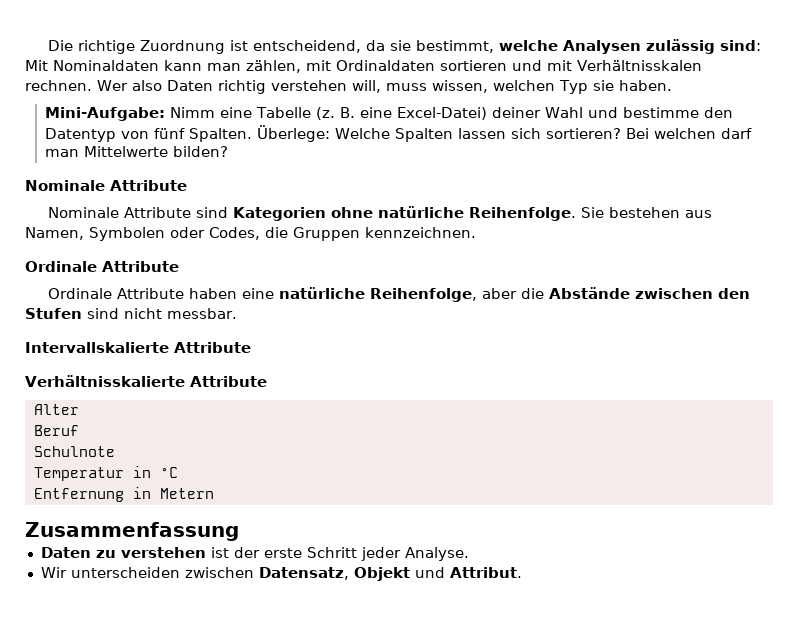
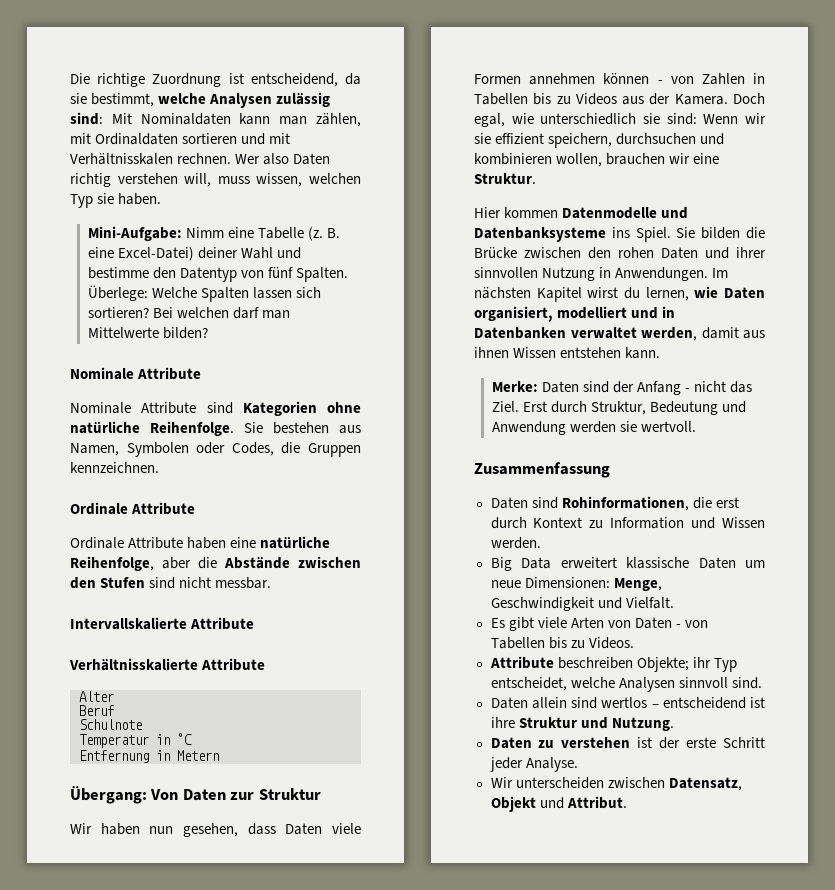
+ Übergang: Von Daten zur Struktur
+ Wir haben nun gesehen, dass Daten viele Formen annehmen können - von Zahlen in Tabellen bis zu Videos aus der Kamera. Doch egal, wie unterschiedlich sie sind: Wenn wir sie effizient speichern, durchsuchen und kombinieren wollen, brauchen wir eine Struktur.
+ Hier kommen Datenmodelle und Datenbanksysteme ins Spiel. Sie bilden die Brücke zwischen den rohen Daten und ihrer sinnvollen Nutzung in Anwendungen. Im nächsten Kapitel wirst du lernen, wie Daten organisiert, modelliert und in Datenbanken verwaltet werden, damit aus ihnen Wissen entstehen kann.
+ Merke: Daten sind der Anfang - nicht das Ziel. Erst durch Struktur, Bedeutung und Anwendung werden sie wertvoll.
  Zusammenfassung
+ Daten sind Rohinformationen, die erst durch Kontext zu Information und Wissen werden.
+ Big Data erweitert klassische Daten um neue Dimensionen: Menge, Geschwindigkeit und Vielfalt.
+ Es gibt viele Arten von Daten - von Tabellen bis zu Videos.
+ Attribute beschreiben Objekte; ihr Typ entscheidet, welche Analysen sinnvoll sind.
+ Daten allein sind wertlos – entscheidend ist ihre Struktur und Nutzung.

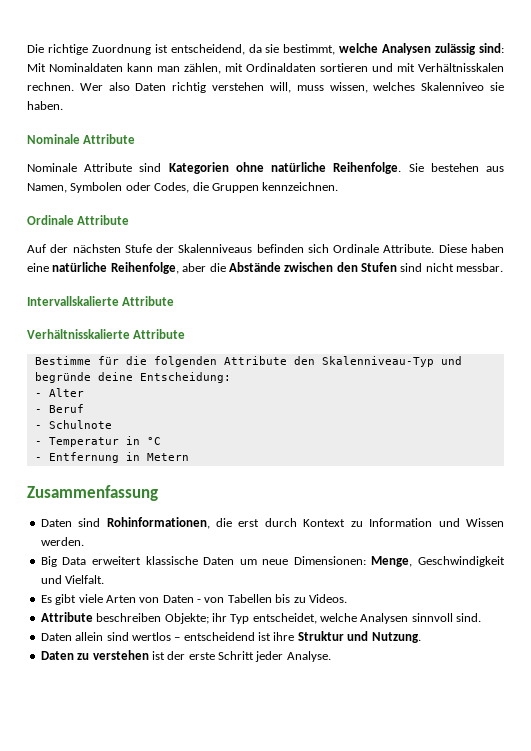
- Wer also Daten richtig verstehen will, muss wissen, welchen Typ sie haben.
+ Wer also Daten richtig verstehen will, muss wissen, welches Skalenniveo sie haben.
- Mini-Aufgabe: Nimm eine Tabelle (z. B. eine Excel-Datei) deiner Wahl und bestimme den Datentyp von fünf Spalten. Überlege: Welche Spalten lassen sich sortieren? Bei welchen darf man Mittelwerte bilden?
- Ordinale Attribute haben eine natürliche Reihenfolge, aber die Abstände zwischen den Stufen sind nicht messbar.
+ Auf der nächsten Stufe der Skalenniveaus befinden sich Ordinale Attribute. Diese haben eine natürliche Reihenfolge, aber die Abstände zwischen den Stufen sind nicht messbar.
- Alter
+ Bestimme für die folgenden Attribute den Skalenniveau-Typ und begründe deine Entscheidung:
+ - Alter
- Beruf
+ - Beruf
- Schulnote
+ - Schulnote
- Temperatur in °C
+ - Temperatur in °C
- Entfernung in Metern
+ - Entfernung in Metern
- Übergang: Von Daten zur Struktur
- Wir haben nun gesehen, dass Daten viele Formen annehmen können - von Zahlen in Tabellen bis zu Videos aus der Kamera. Doch egal, wie unterschiedlich sie sind: Wenn wir sie effizient speichern, durchsuchen und kombinieren wollen, brauchen wir eine Struktur.
- Hier kommen Datenmodelle und Datenbanksysteme ins Spiel. Sie bilden die Brücke zwischen den rohen Daten und ihrer sinnvollen Nutzung in Anwendungen. Im nächsten Kapitel wirst du lernen, wie Daten organisiert, modelliert und in Datenbanken verwaltet werden, damit aus ihnen Wissen entstehen kann.
- Merke: Daten sind der Anfang - nicht das Ziel. Erst durch Struktur, Bedeutung und Anwendung werden sie wertvoll.
- Wir unterscheiden zwischen Datensatz, Objekt und Attribut.

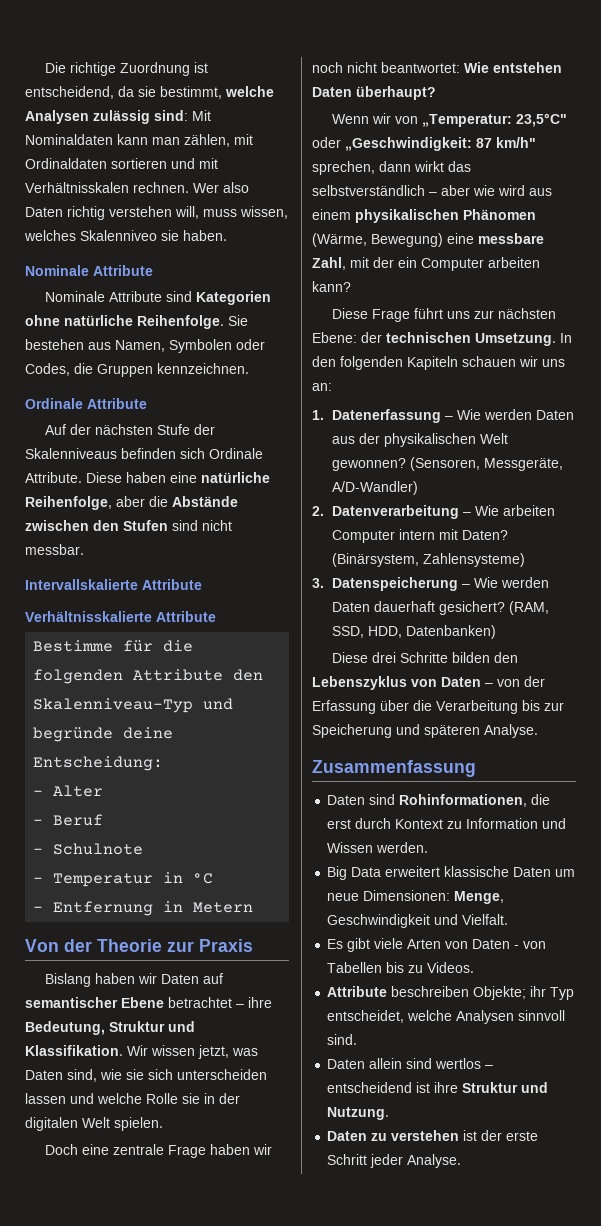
+ Von der Theorie zur Praxis
+ Bislang haben wir Daten auf semantischer Ebene betrachtet – ihre Bedeutung, Struktur und Klassifikation. Wir wissen jetzt, was Daten sind, wie sie sich unterscheiden lassen und welche Rolle sie in der digitalen Welt spielen.
+ Doch eine zentrale Frage haben wir noch nicht beantwortet: Wie entstehen Daten überhaupt?
+ Wenn wir von „Temperatur: 23,5°C" oder „Geschwindigkeit: 87 km/h" sprechen, dann wirkt das selbstverständlich – aber wie wird aus einem physikalischen Phänomen (Wärme, Bewegung) eine messbare Zahl, mit der ein Computer arbeiten kann?
+ Diese Frage führt uns zur nächsten Ebene: der technischen Umsetzung. In den folgenden Kapiteln schauen wir uns an:
+ 1. Datenerfassung – Wie werden Daten aus der physikalischen Welt gewonnen? (Sensoren, Messgeräte, A/D-Wandler)
+ 2. Datenverarbeitung – Wie arbeiten Computer intern mit Daten? (Binärsystem, Zahlensysteme)
+ 3. Datenspeicherung – Wie werden Daten dauerhaft gesichert? (RAM, SSD, HDD, Datenbanken)
+ Diese drei Schritte bilden den Lebenszyklus von Daten – von der Erfassung über die Verarbeitung bis zur Speicherung und späteren Analyse.

